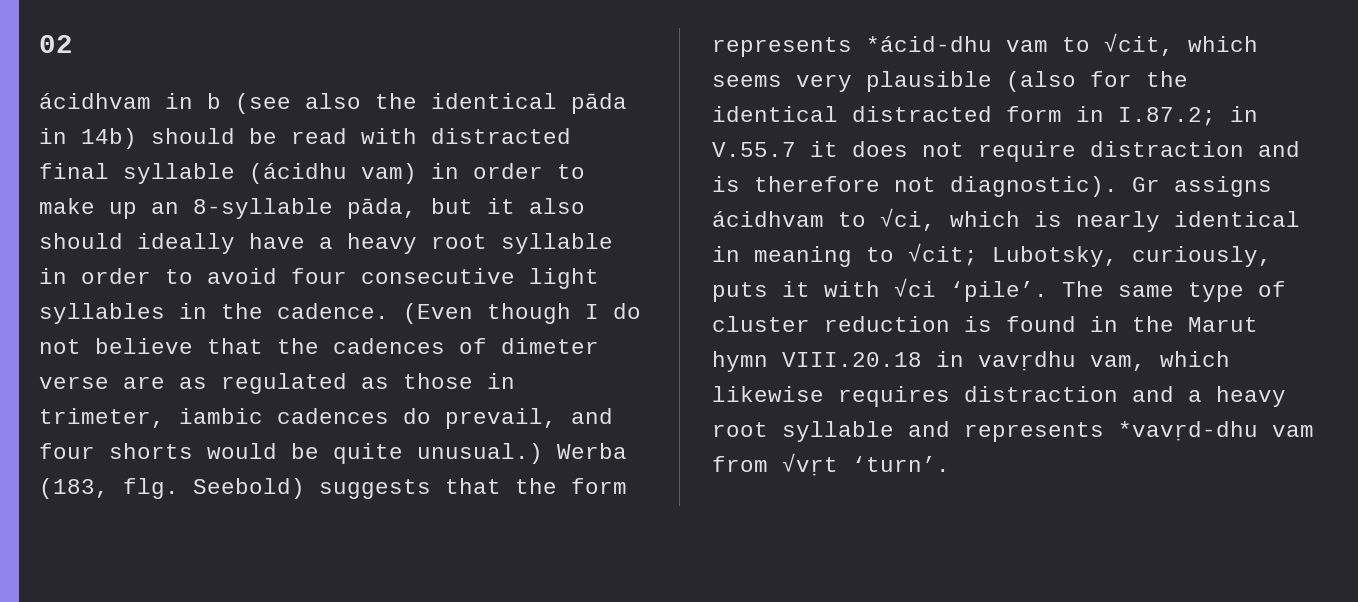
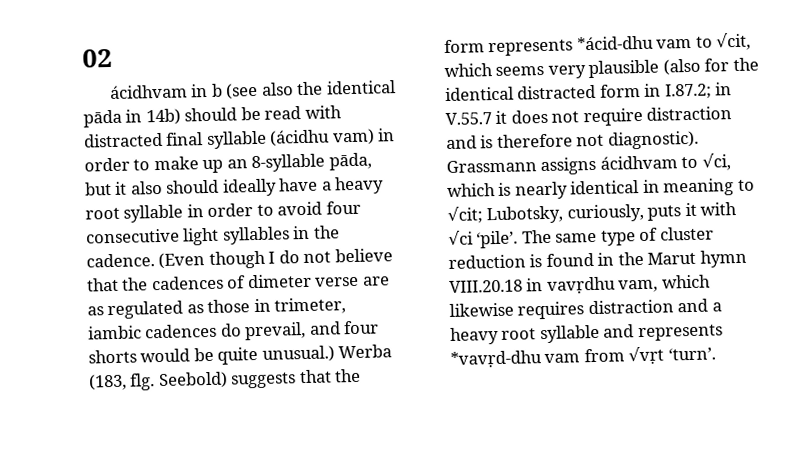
- Gr assigns ácidhvam to √ci, which is nearly identical in meaning to √cit; Lubotsky, curiously, puts it with √ci ‘pile’.
+ Grassmann assigns ácidhvam to √ci, which is nearly identical in meaning to √cit; Lubotsky, curiously, puts it with √ci ‘pile’.

